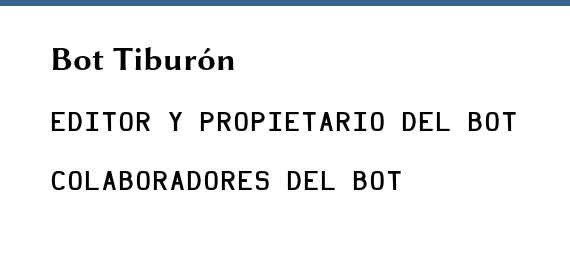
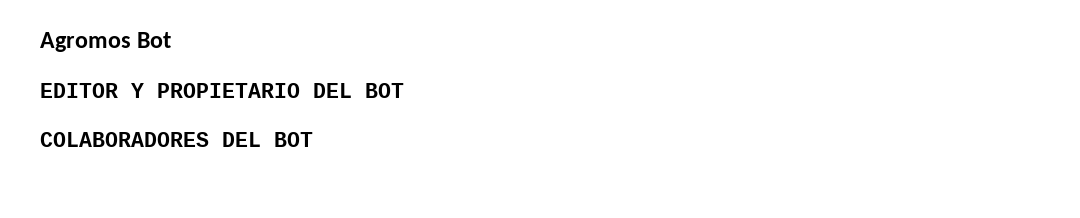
- Bot Tiburón
+ Agromos Bot

